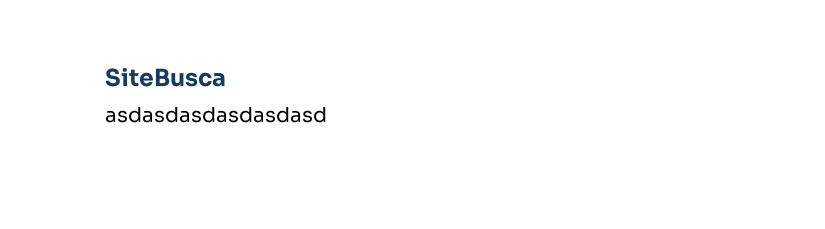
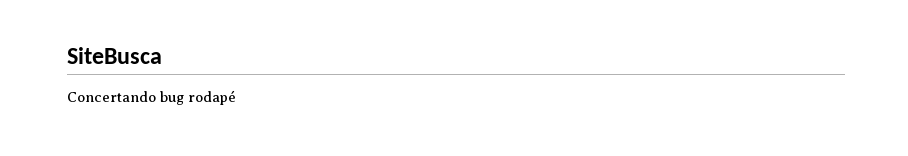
- asdasdasdasdasdasd
+ Concertando bug rodapé

